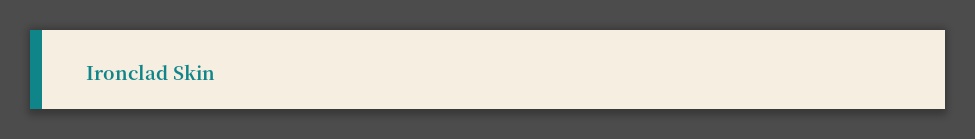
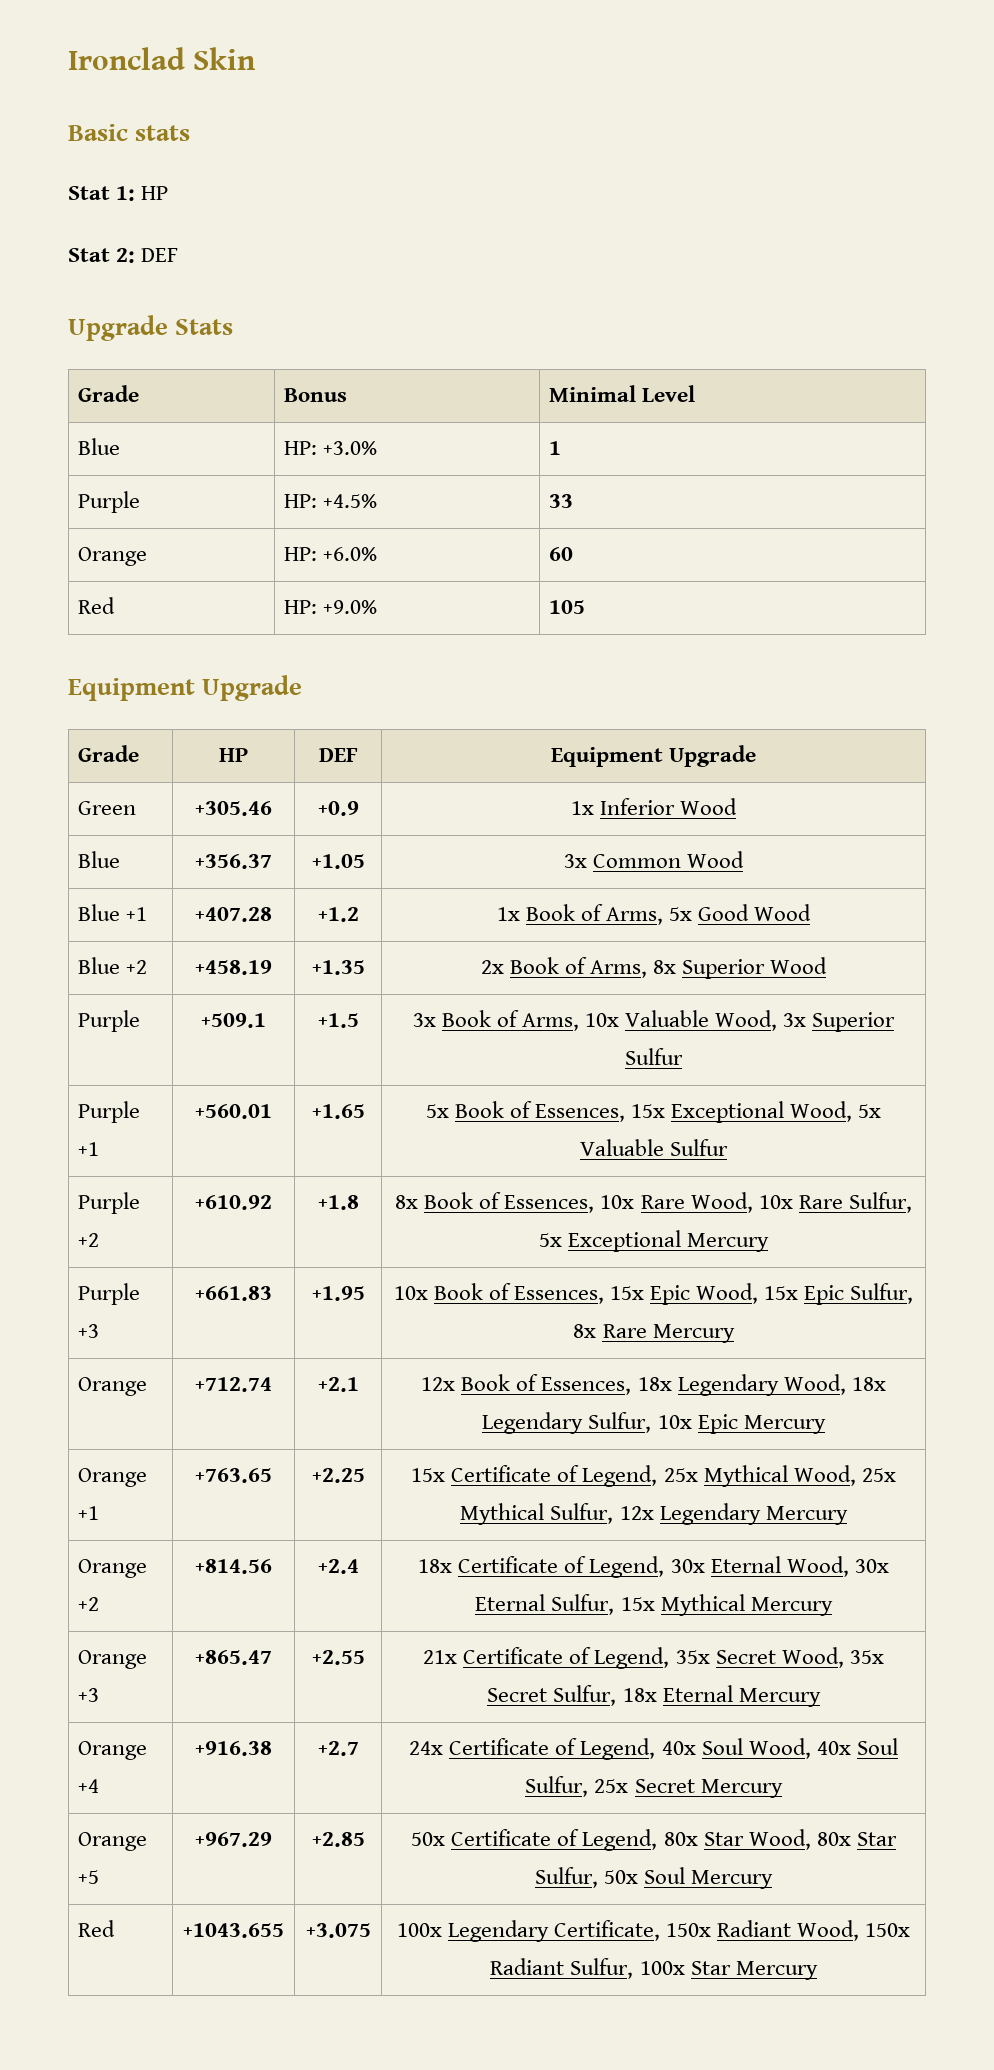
+ Basic stats
+ Stat 1: HP
+ Stat 2: DEF
+ Upgrade Stats
+ Grade | Bonus | Minimal Level
+ Blue | HP: +3.0% | 1
+ Purple | HP: +4.5% | 33
+ Orange | HP: +6.0% | 60
+ Red | HP: +9.0% | 105
+ Equipment Upgrade
+ Grade | HP | DEF | Equipment Upgrade
+ Green | +305.46 | +0.9 | 1x Inferior Wood
+ Blue | +356.37 | +1.05 | 3x Common Wood
+ Blue +1 | +407.28 | +1.2 | 1x Book of Arms, 5x Good Wood
+ Blue +2 | +458.19 | +1.35 | 2x Book of Arms, 8x Superior Wood
+ Purple | +509.1 | +1.5 | 3x Book of Arms, 10x Valuable Wood, 3x Superior Sulfur
+ Purple +1 | +560.01 | +1.65 | 5x Book of Essences, 15x Exceptional Wood, 5x Valuable Sulfur
+ Purple +2 | +610.92 | +1.8 | 8x Book of Essences, 10x Rare Wood, 10x Rare Sulfur, 5x Exceptional Mercury
+ Purple +3 | +661.83 | +1.95 | 10x Book of Essences, 15x Epic Wood, 15x Epic Sulfur, 8x Rare Mercury
+ Orange | +712.74 | +2.1 | 12x Book of Essences, 18x Legendary Wood, 18x Legendary Sulfur, 10x Epic Mercury
+ Orange +1 | +763.65 | +2.25 | 15x Certificate of Legend, 25x Mythical Wood, 25x Mythical Sulfur, 12x Legendary Mercury
+ Orange +2 | +814.56 | +2.4 | 18x Certificate of Legend, 30x Eternal Wood, 30x Eternal Sulfur, 15x Mythical Mercury
+ Orange +3 | +865.47 | +2.55 | 21x Certificate of Legend, 35x Secret Wood, 35x Secret Sulfur, 18x Eternal Mercury
+ Orange +4 | +916.38 | +2.7 | 24x Certificate of Legend, 40x Soul Wood, 40x Soul Sulfur, 25x Secret Mercury
+ Orange +5 | +967.29 | +2.85 | 50x Certificate of Legend, 80x Star Wood, 80x Star Sulfur, 50x Soul Mercury
+ Red | +1043.655 | +3.075 | 100x Legendary Certificate, 150x Radiant Wood, 150x Radiant Sulfur, 100x Star Mercury

